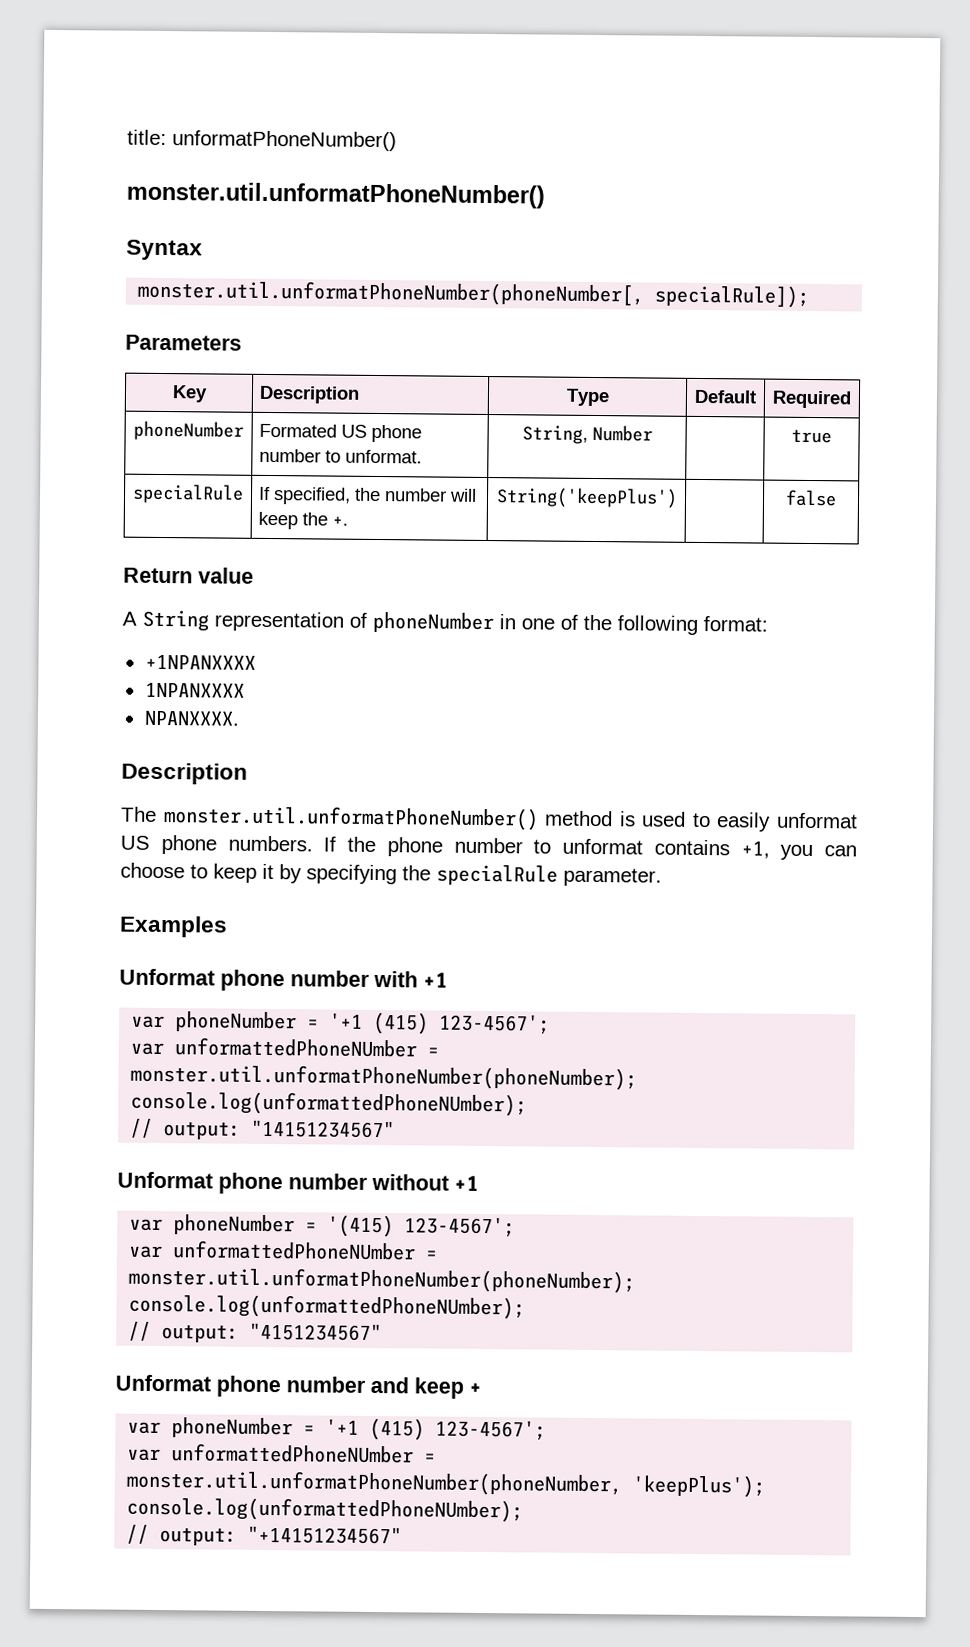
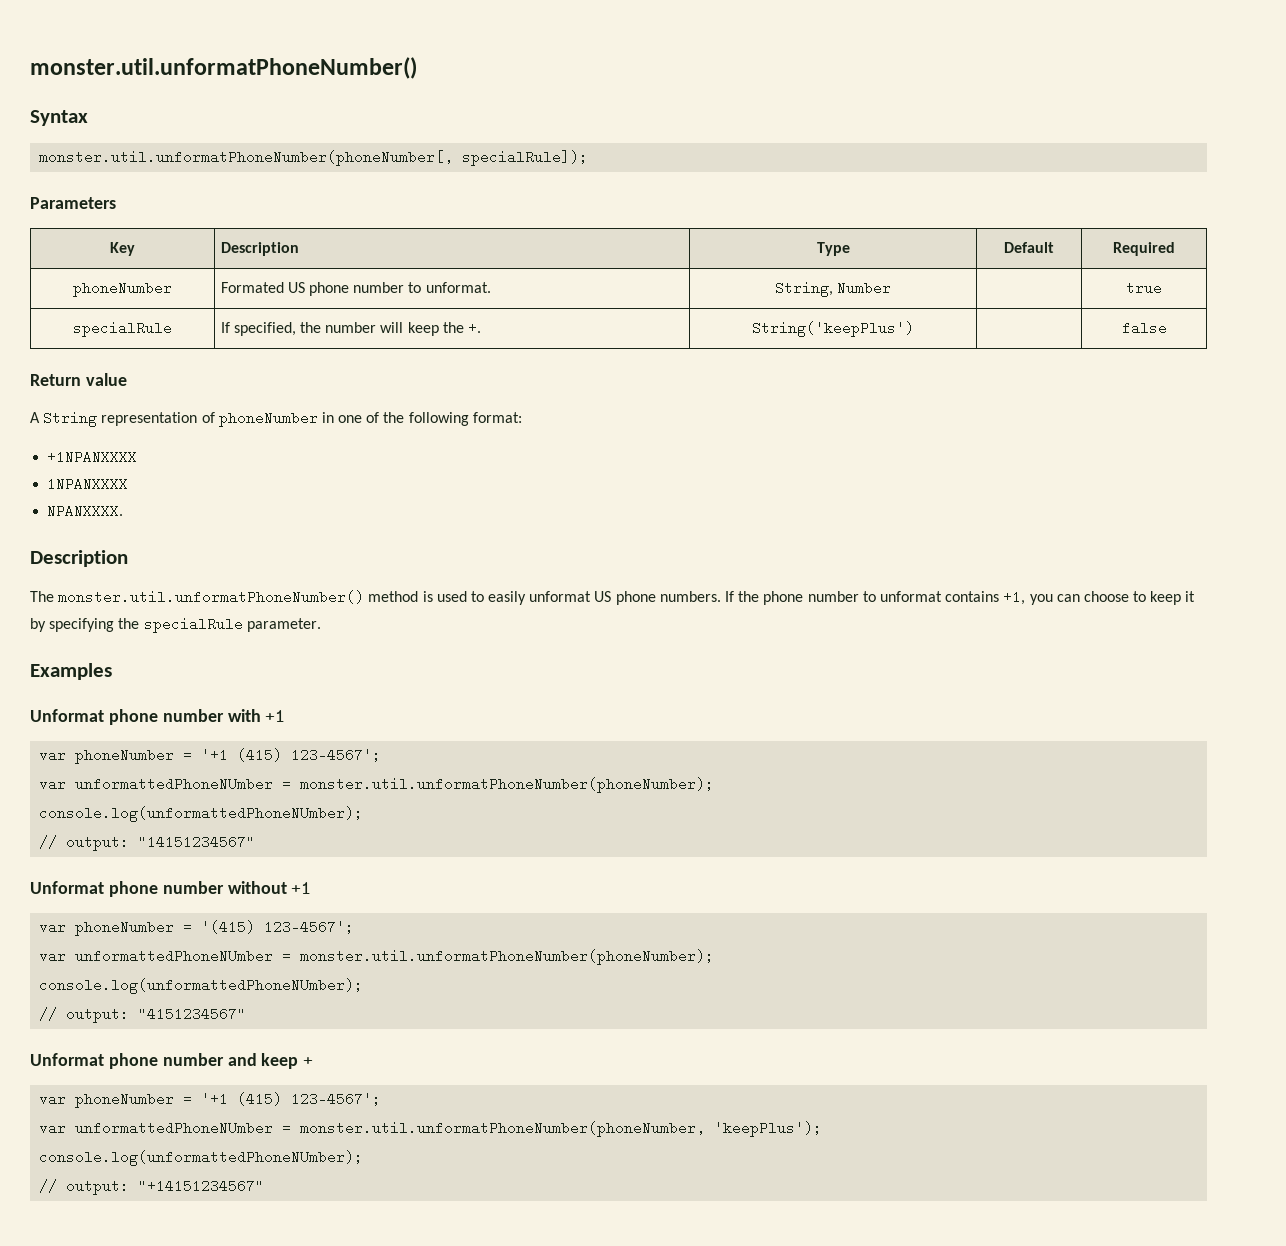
- title: unformatPhoneNumber()

